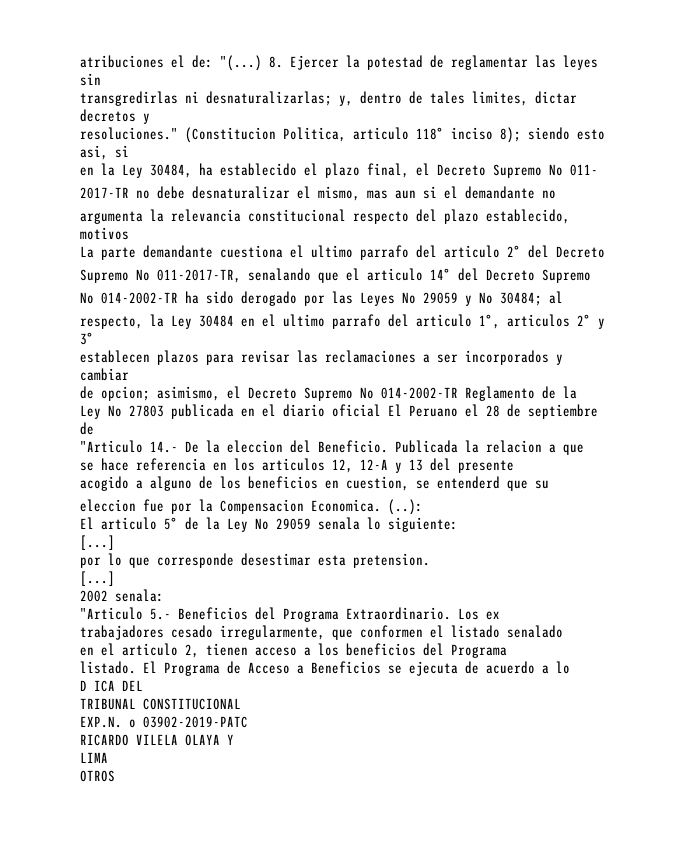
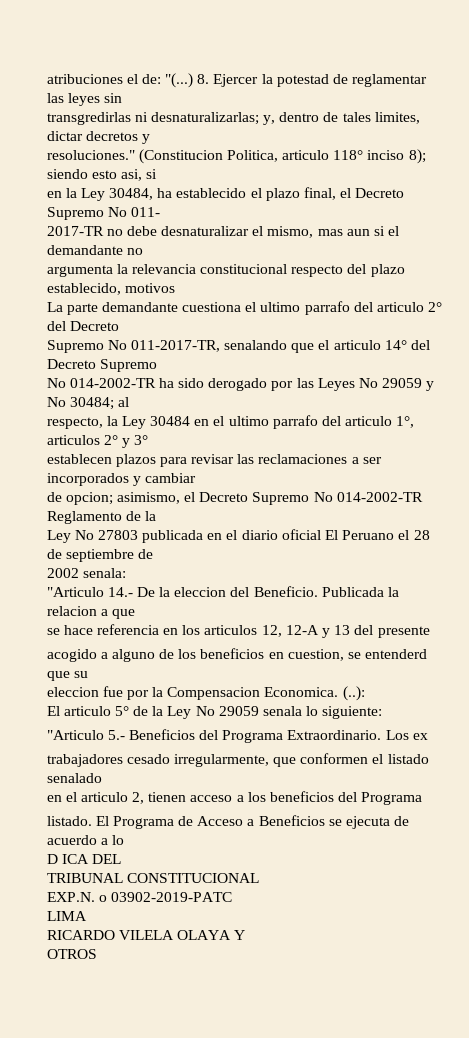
+ 2002 senala:
  El articulo 5° de la Ley No 29059 senala lo siguiente:
- [...]
- por lo que corresponde desestimar esta pretension.
- [...]
- 2002 senala:
+ LIMA
- LIMA

